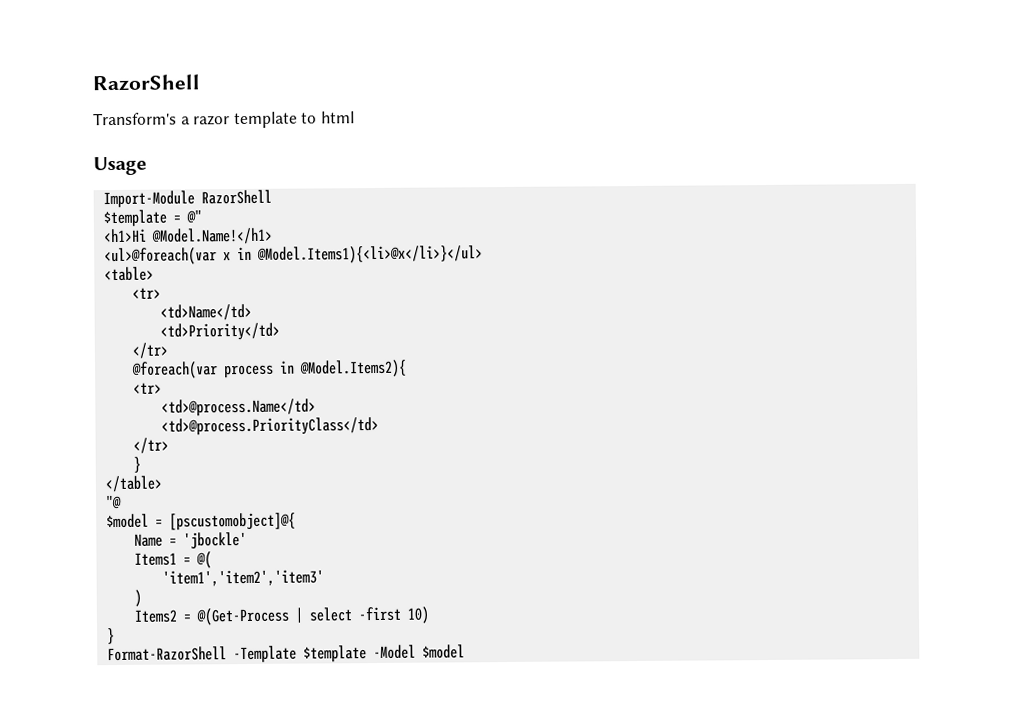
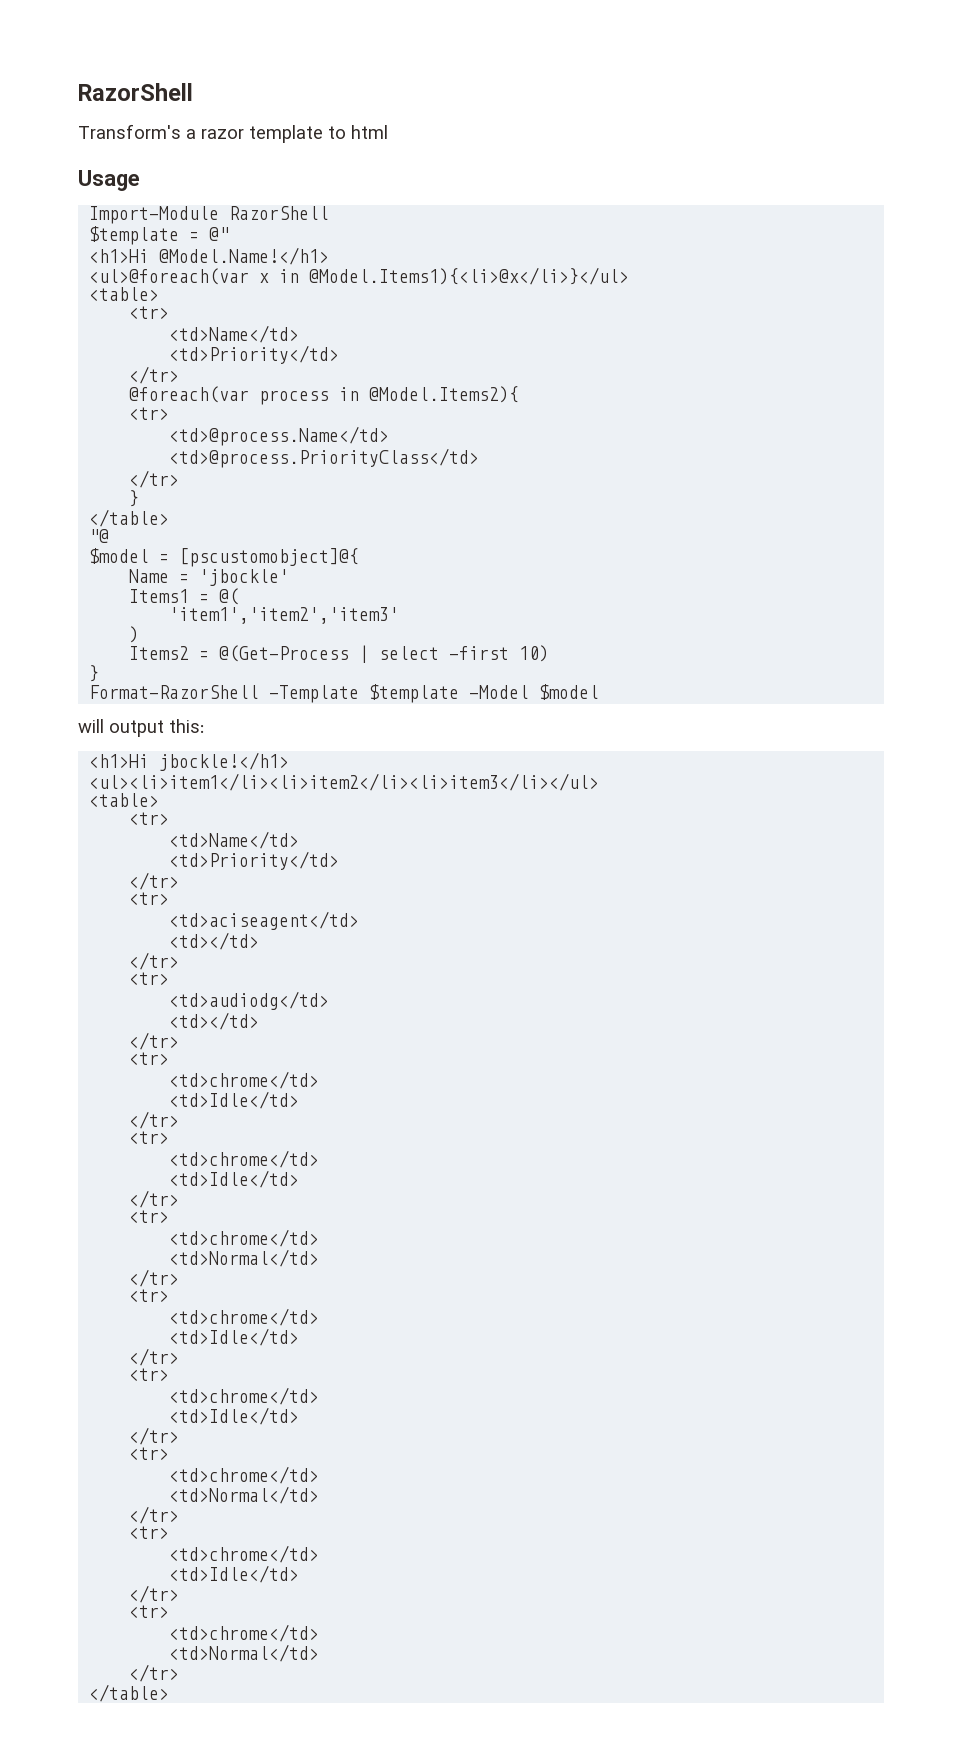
+ will output this:
+ <h1>Hi jbockle!</h1>
+ <ul><li>item1</li><li>item2</li><li>item3</li></ul>
+ <table>
+ <tr>
+ <td>Name</td>
+ <td>Priority</td>
+ </tr>
+ <tr>
+ <td>aciseagent</td>
+ <td></td>
+ </tr>
+ <tr>
+ <td>audiodg</td>
+ <td></td>
+ </tr>
+ <tr>
+ <td>chrome</td>
+ <td>Idle</td>
+ </tr>
+ <tr>
+ <td>chrome</td>
+ <td>Idle</td>
+ </tr>
+ <tr>
+ <td>chrome</td>
+ <td>Normal</td>
+ </tr>
+ <tr>
+ <td>chrome</td>
+ <td>Idle</td>
+ </tr>
+ <tr>
+ <td>chrome</td>
+ <td>Idle</td>
+ </tr>
+ <tr>
+ <td>chrome</td>
+ <td>Normal</td>
+ </tr>
+ <tr>
+ <td>chrome</td>
+ <td>Idle</td>
+ </tr>
+ <tr>
+ <td>chrome</td>
+ <td>Normal</td>
+ </tr>
+ </table>

